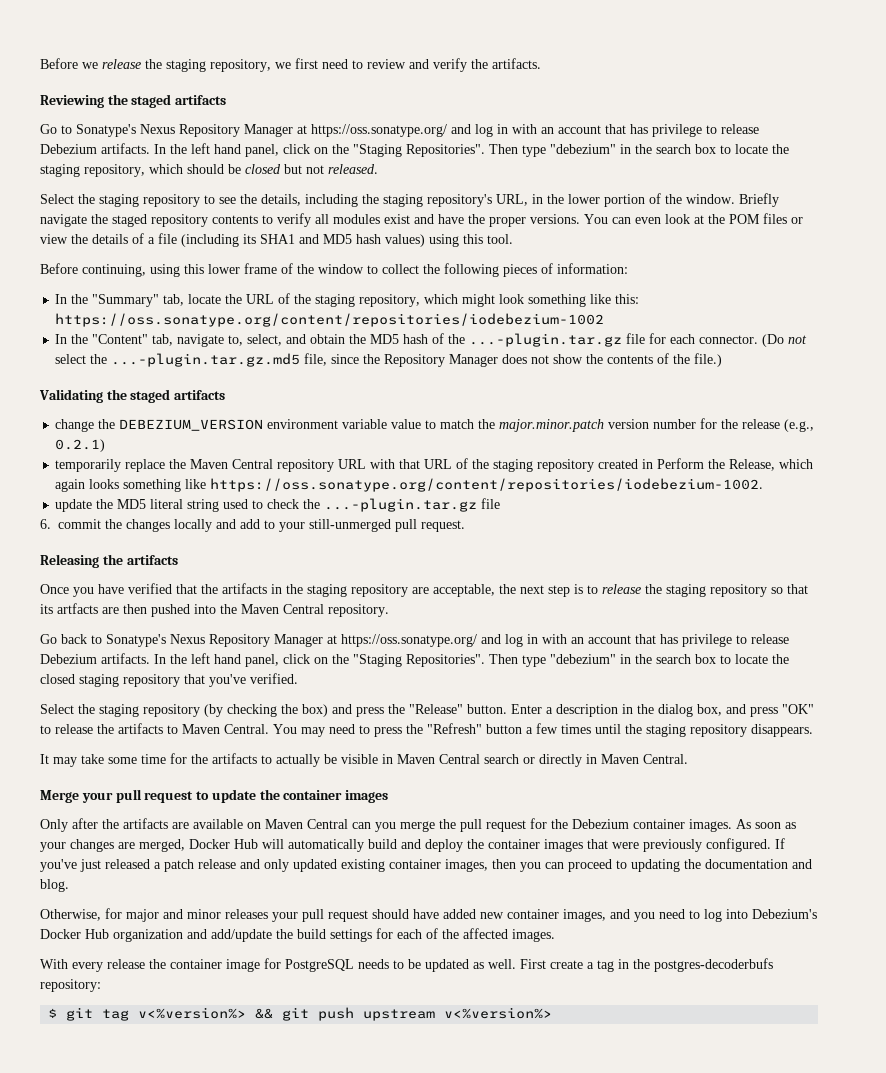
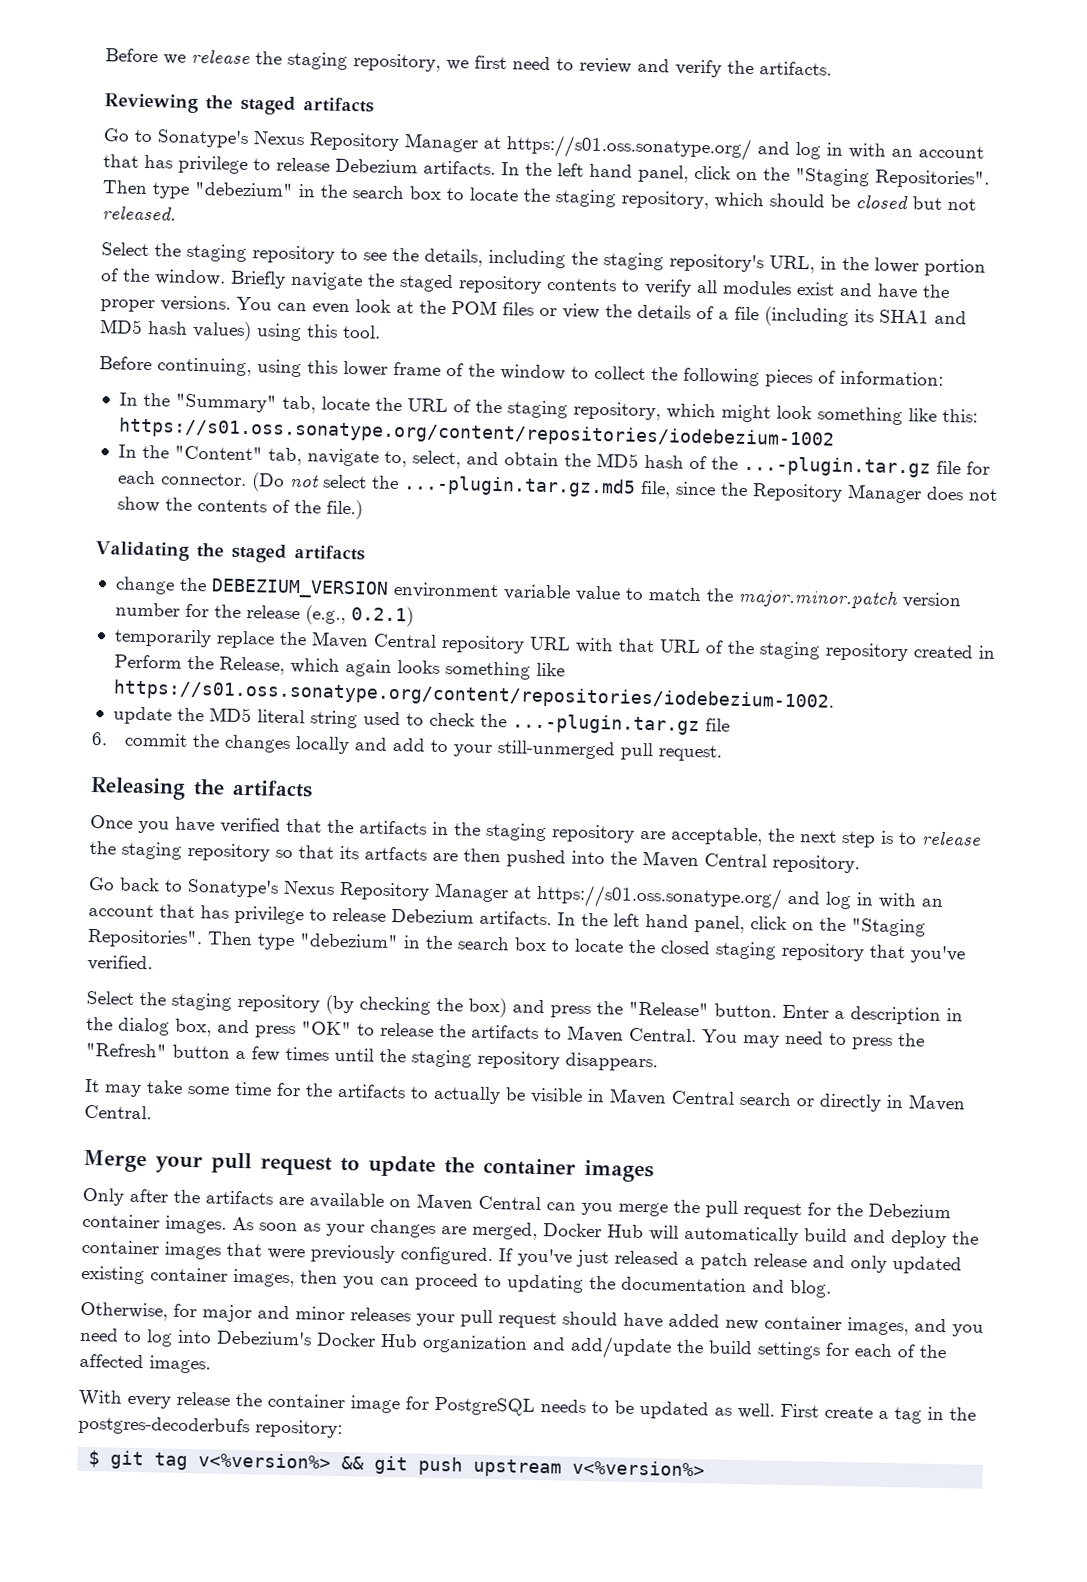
- Go to Sonatype's Nexus Repository Manager at https://oss.sonatype.org/ and log in with an account that has privilege to release Debezium artifacts.
+ Go to Sonatype's Nexus Repository Manager at https://s01.oss.sonatype.org/ and log in with an account that has privilege to release Debezium artifacts.
- In the "Summary" tab, locate the URL of the staging repository, which might look something like this: https://oss.sonatype.org/content/repositories/iodebezium-1002
+ In the "Summary" tab, locate the URL of the staging repository, which might look something like this: https://s01.oss.sonatype.org/content/repositories/iodebezium-1002
- temporarily replace the Maven Central repository URL with that URL of the staging repository created in Perform the Release, which again looks something like https://oss.sonatype.org/content/repositories/iodebezium-1002.
+ temporarily replace the Maven Central repository URL with that URL of the staging repository created in Perform the Release, which again looks something like https://s01.oss.sonatype.org/content/repositories/iodebezium-1002.
- Go back to Sonatype's Nexus Repository Manager at https://oss.sonatype.org/ and log in with an account that has privilege to release Debezium artifacts.
+ Go back to Sonatype's Nexus Repository Manager at https://s01.oss.sonatype.org/ and log in with an account that has privilege to release Debezium artifacts.

